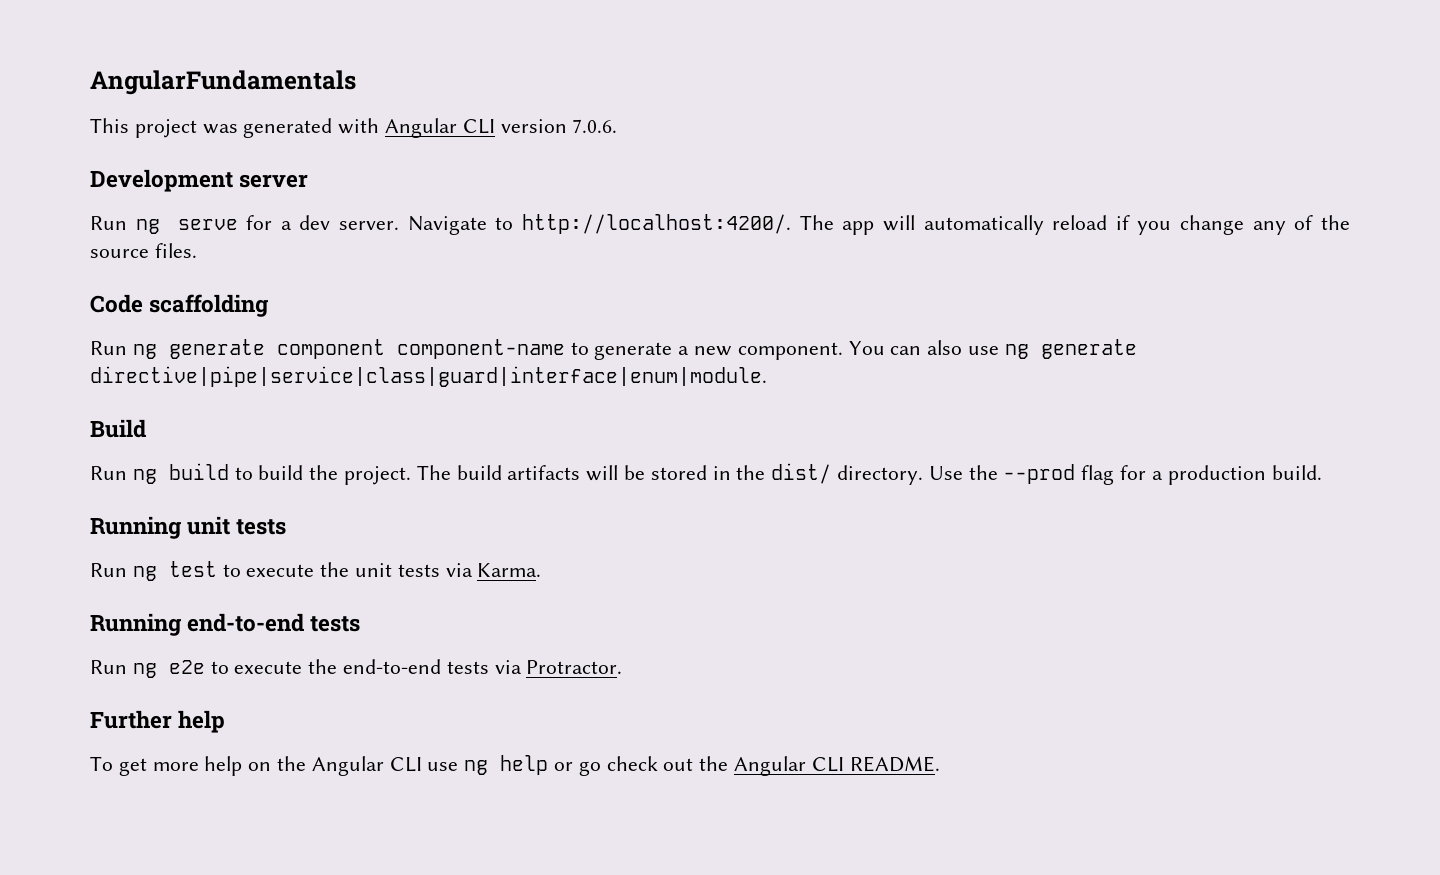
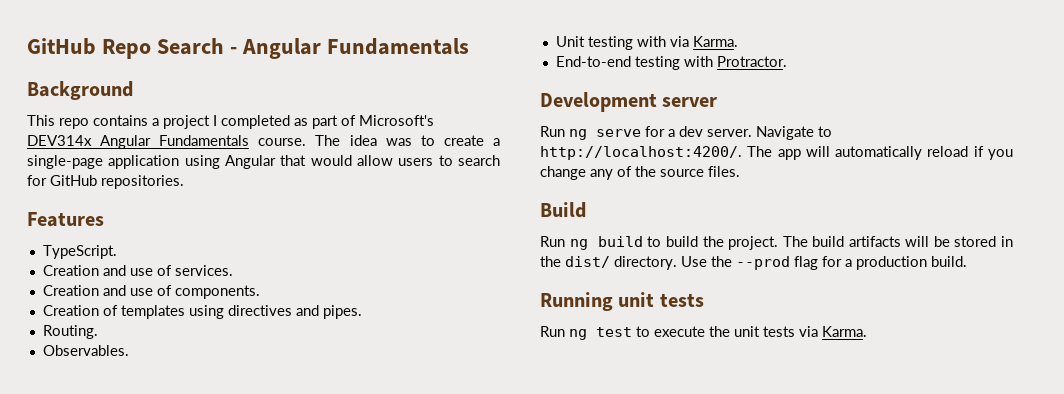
- AngularFundamentals
- This project was generated with Angular CLI version 7.0.6.
+ GitHub Repo Search - Angular Fundamentals
+ Background
+ This repo contains a project I completed as part of Microsoft's DEV314x Angular Fundamentals course. The idea was to create a single-page application using Angular that would allow users to search for GitHub repositories.
+ Features
+ TypeScript.
+ Creation and use of services.
+ Creation and use of components.
+ Creation of templates using directives and pipes.
+ Routing.
+ Observables.
+ Unit testing with via Karma.
+ End-to-end testing with Protractor.
- Code scaffolding
- Run ng generate component component-name to generate a new component. You can also use ng generate directive|pipe|service|class|guard|interface|enum|module.
- Running end-to-end tests
- Run ng e2e to execute the end-to-end tests via Protractor.
- Further help
- To get more help on the Angular CLI use ng help or go check out the Angular CLI README.

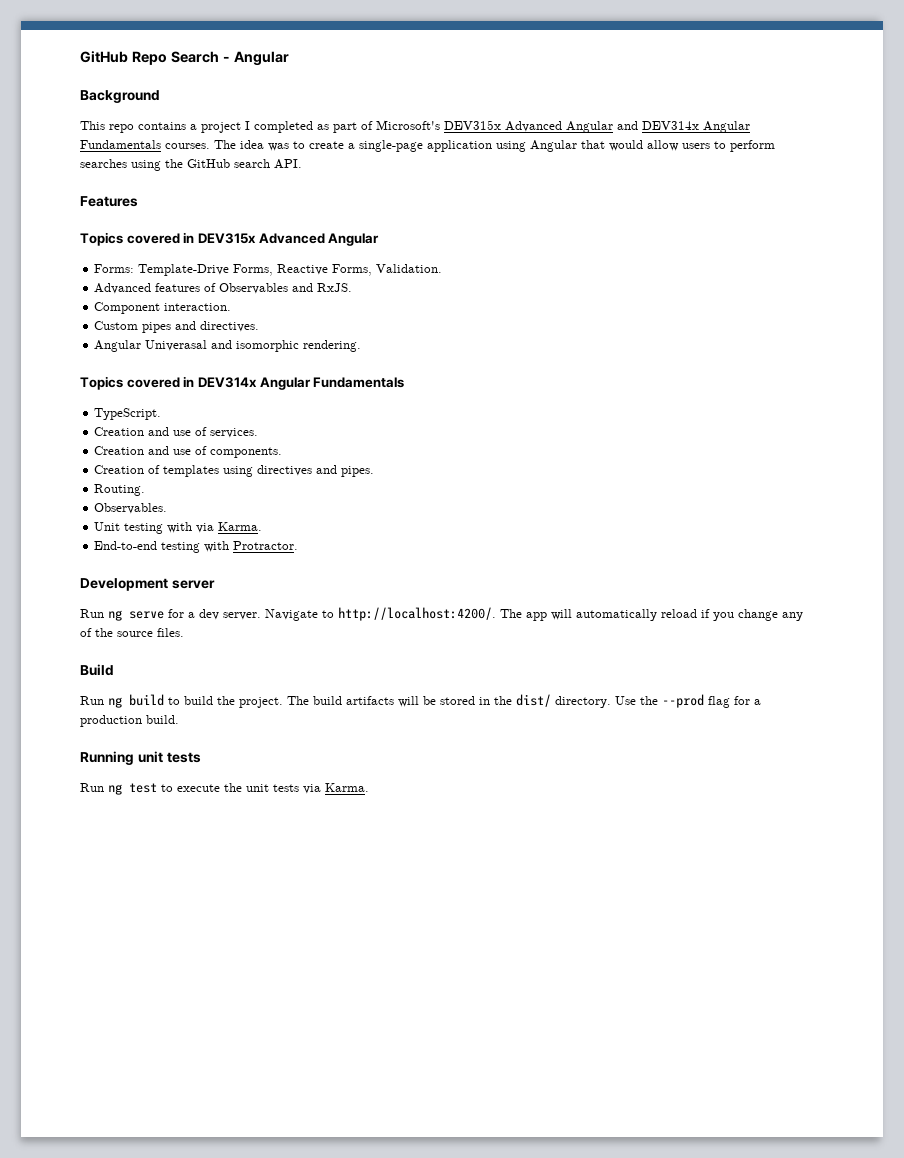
- GitHub Repo Search - Angular Fundamentals
+ GitHub Repo Search - Angular
- This repo contains a project I completed as part of Microsoft's DEV314x Angular Fundamentals course.
+ This repo contains a project I completed as part of Microsoft's DEV315x Advanced Angular and DEV314x Angular Fundamentals courses.
- The idea was to create a single-page application using Angular that would allow users to search for GitHub repositories.
+ The idea was to create a single-page application using Angular that would allow users to perform searches using the GitHub search API.
  Features
+ Topics covered in DEV315x Advanced Angular
+ Forms: Template-Drive Forms, Reactive Forms, Validation.
+ Advanced features of Observables and RxJS.
+ Component interaction.
+ Custom pipes and directives.
+ Angular Univerasal and isomorphic rendering.
+ Topics covered in DEV314x Angular Fundamentals

